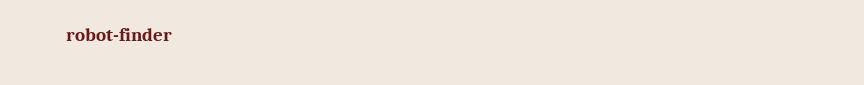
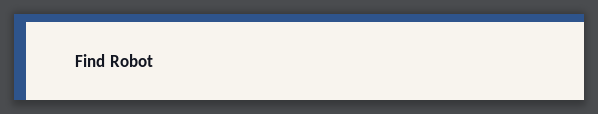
- robot-finder
+ Find Robot

